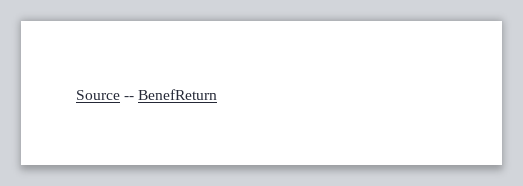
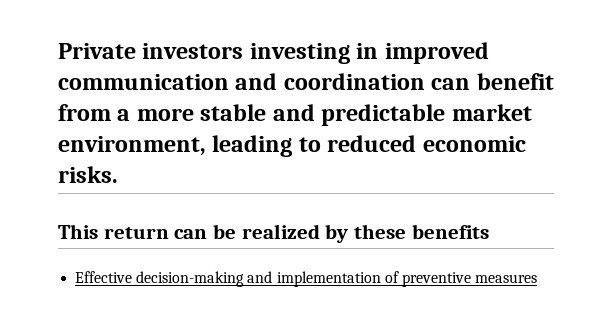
- Source -- BenefReturn
+ Private investors investing in improved communication and coordination can benefit from a more stable and predictable market environment, leading to reduced economic risks.
+ This return can be realized by these benefits
+ Effective decision-making and implementation of preventive measures

